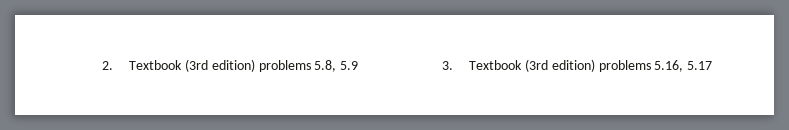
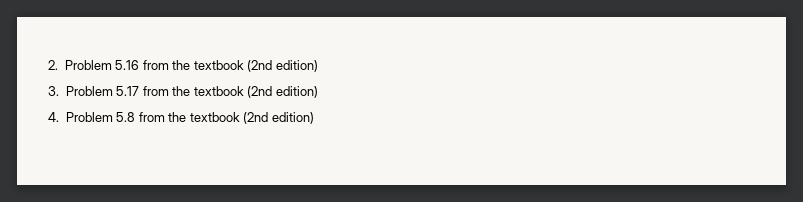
- 2. Textbook (3rd edition) problems 5.8, 5.9
- 3. Textbook (3rd edition) problems 5.16, 5.17
+ 2. Problem 5.16 from the textbook (2nd edition)
+ 3. Problem 5.17 from the textbook (2nd edition)
+ 4. Problem 5.8 from the textbook (2nd edition)

